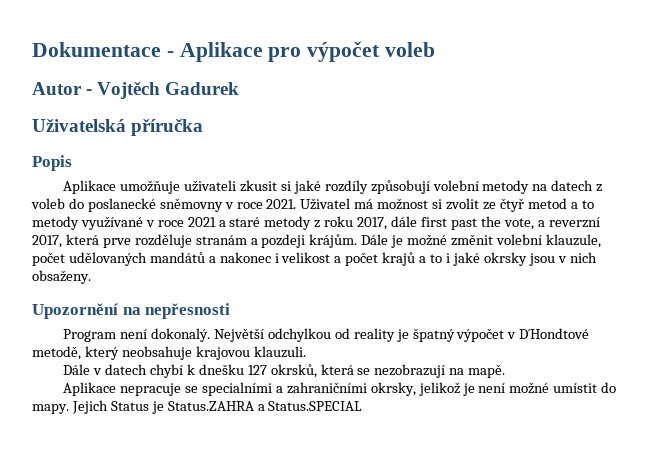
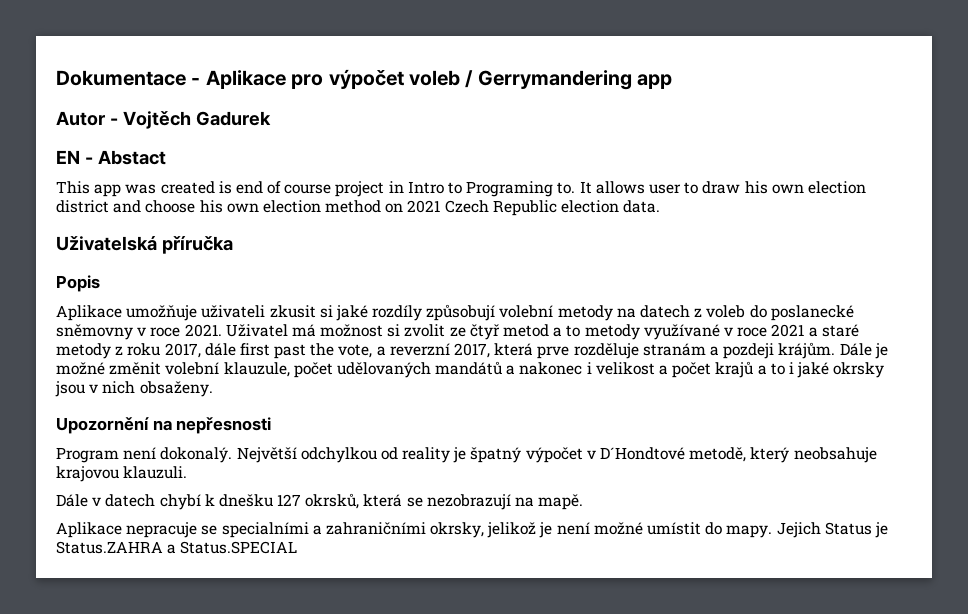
- Dokumentace - Aplikace pro výpočet voleb
+ Dokumentace - Aplikace pro výpočet voleb / Gerrymandering app
+ EN - Abstact
+ This app was created is end of course project in Intro to Programing to. It allows user to draw his own election district and choose his own election method on 2021 Czech Republic election data.

